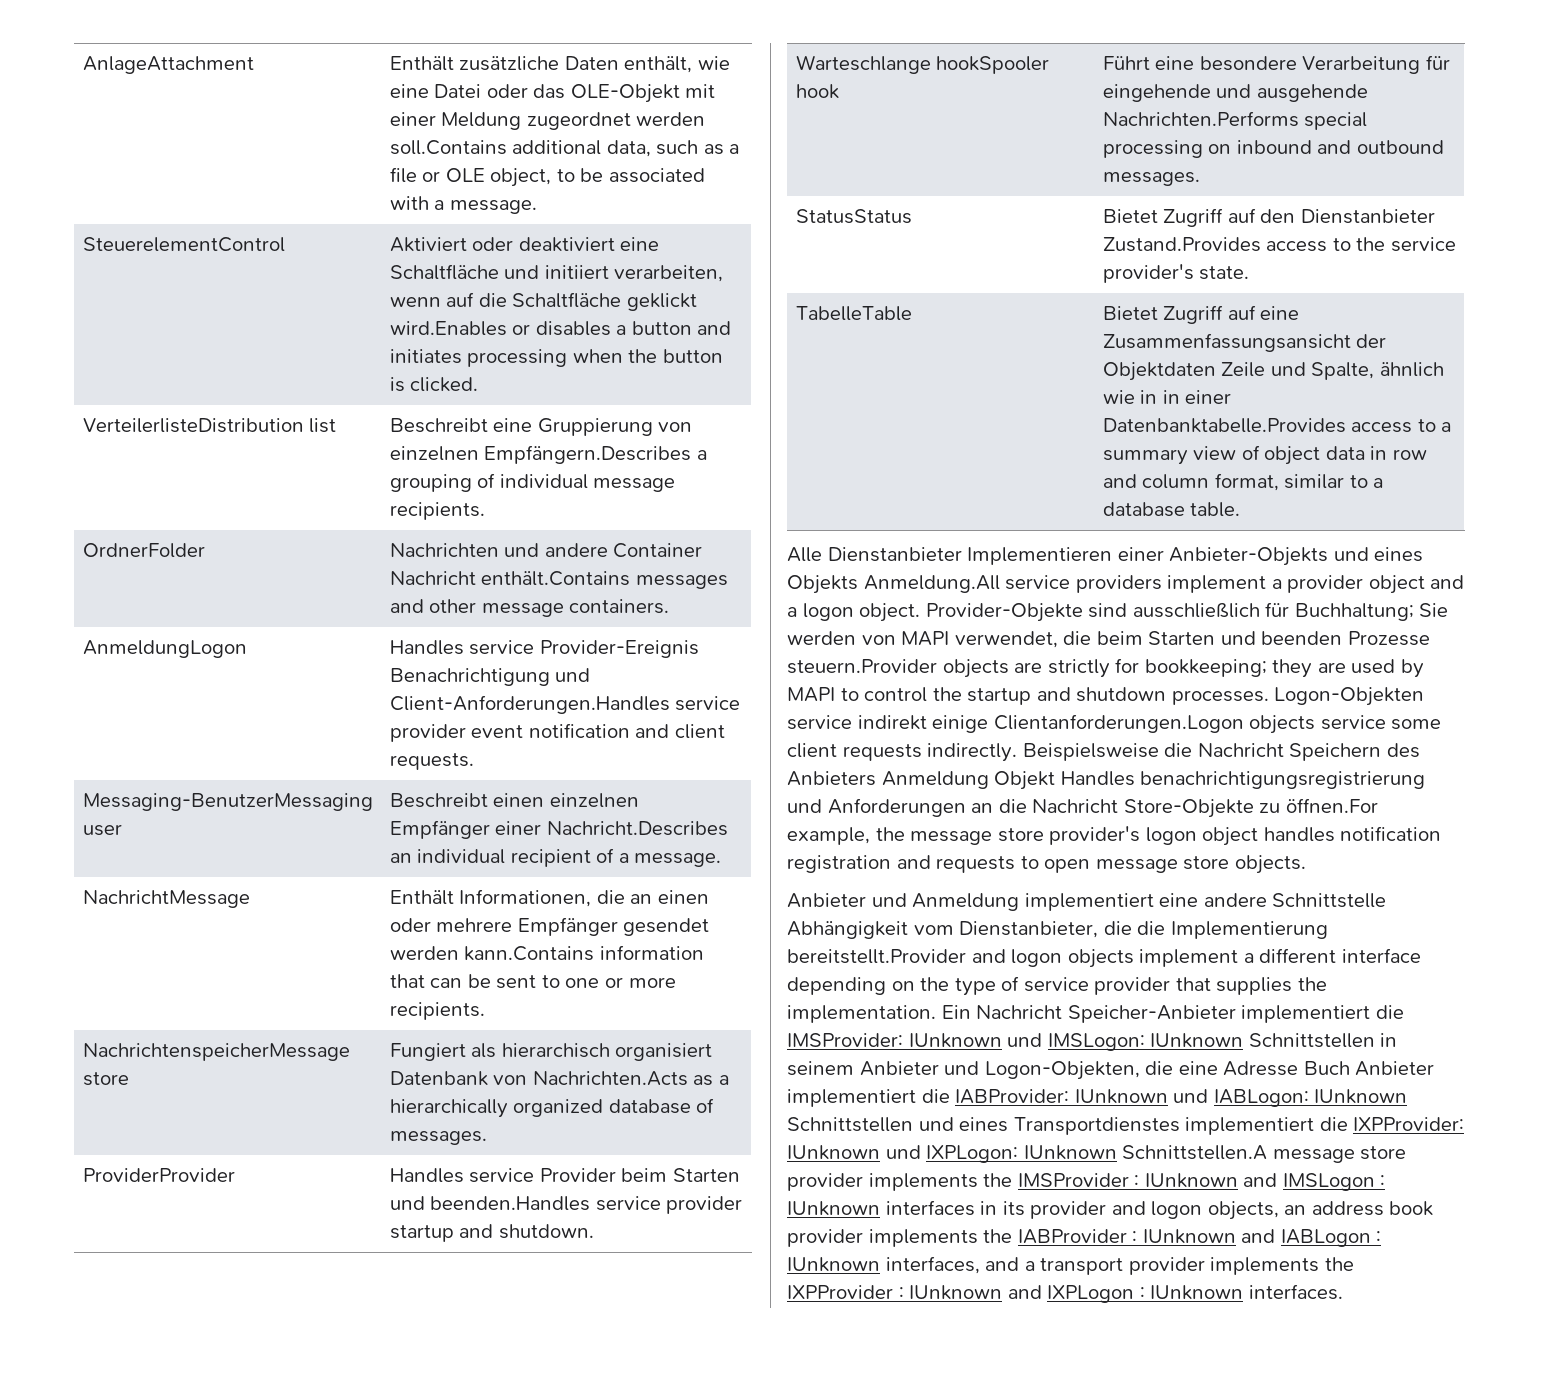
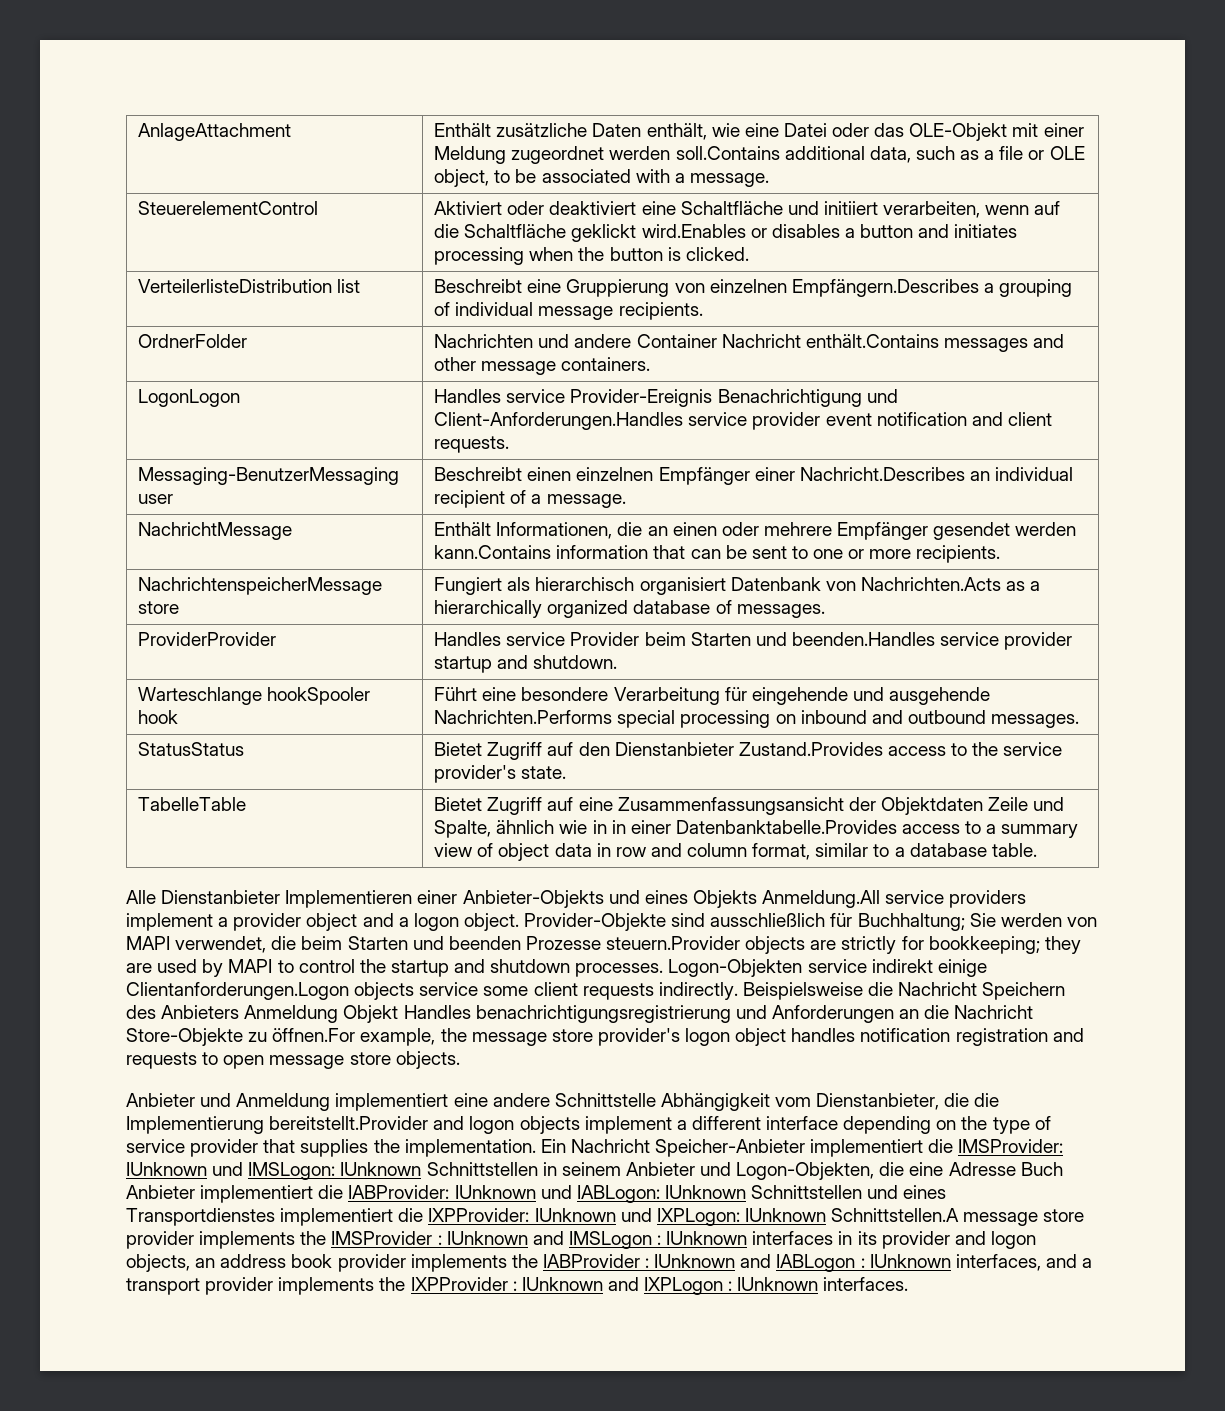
- AnmeldungLogon | Handles service Provider-Ereignis Benachrichtigung und Client-Anforderungen.Handles service provider event notification and client requests.
+ LogonLogon | Handles service Provider-Ereignis Benachrichtigung und Client-Anforderungen.Handles service provider event notification and client requests.

